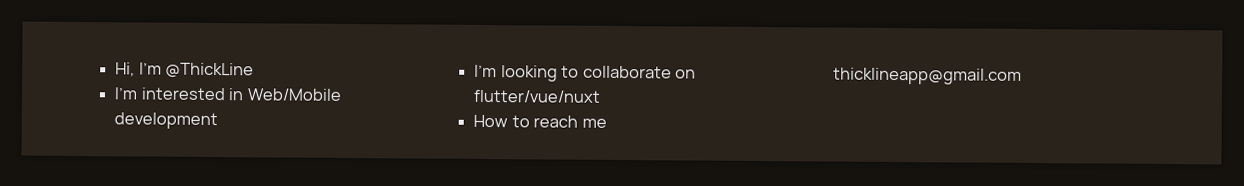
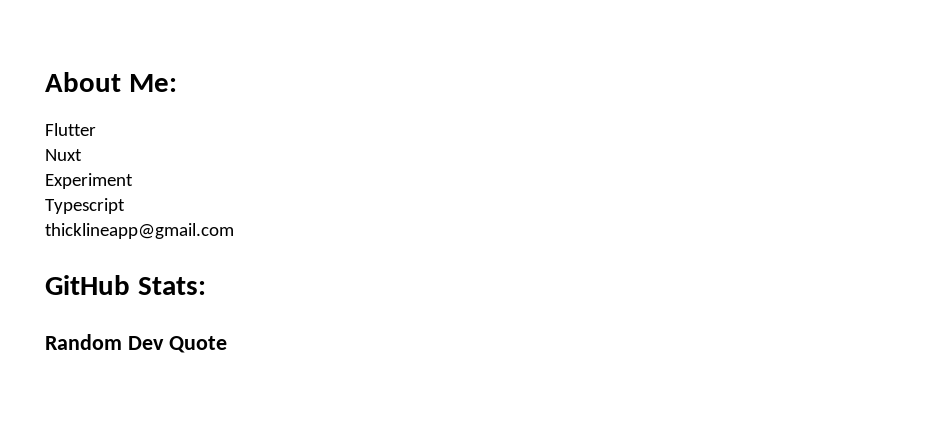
- Hi, I’m @ThickLine
- I’m interested in Web/Mobile development
- I’m looking to collaborate on flutter/vue/nuxt
- How to reach me thicklineapp@gmail.com
+ About Me:
+ Flutter
+ Nuxt
+ Experiment
+ Typescript
+ thicklineapp@gmail.com
+ GitHub Stats:
+ Random Dev Quote

